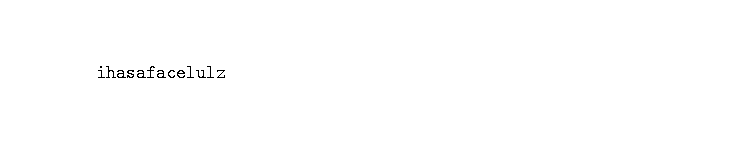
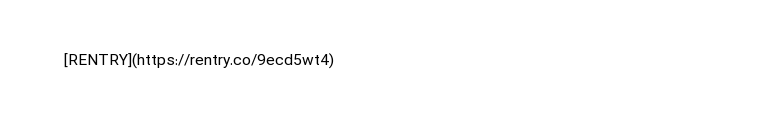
- ihasafacelulz
+ [RENTRY](https://rentry.co/9ecd5wt4)

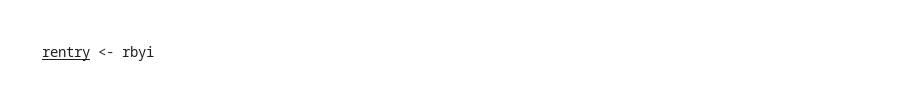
- [RENTRY](https://rentry.co/9ecd5wt4)
+ rentry <- rbyi

